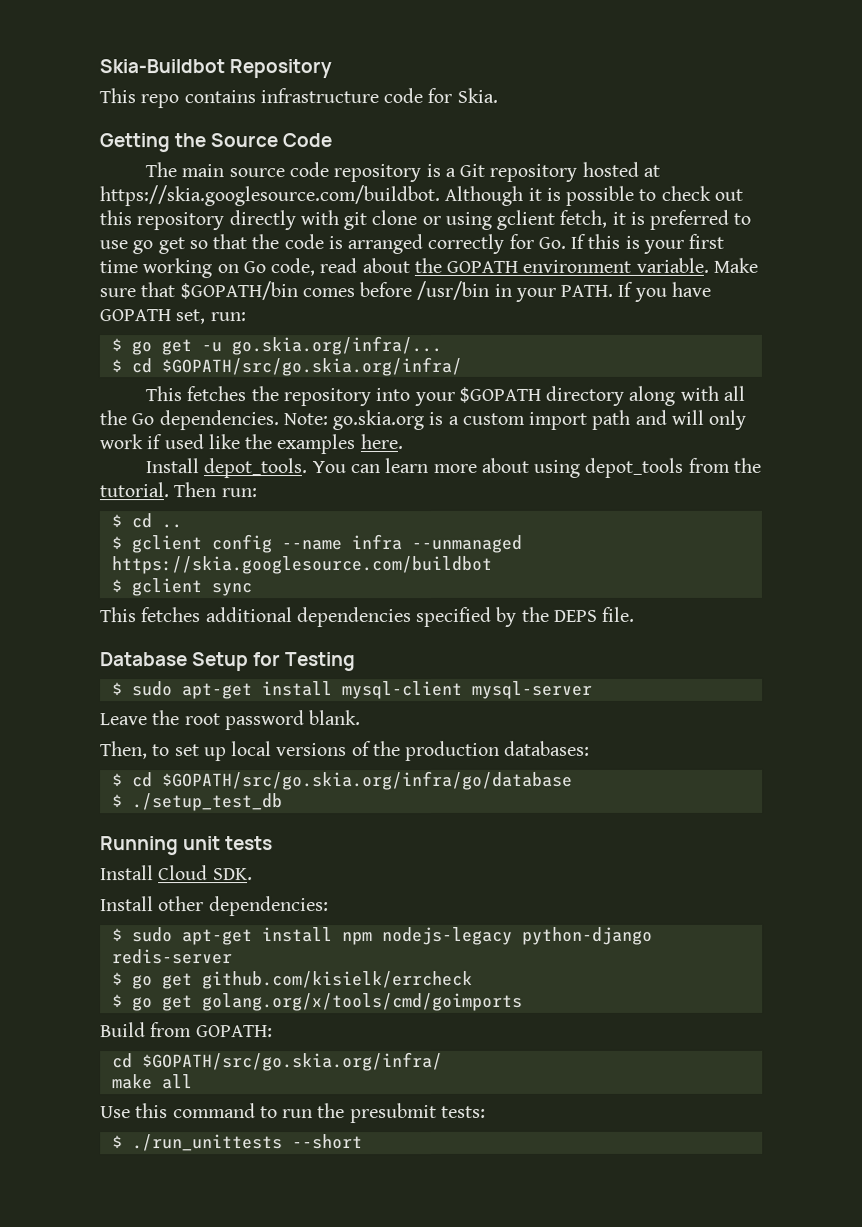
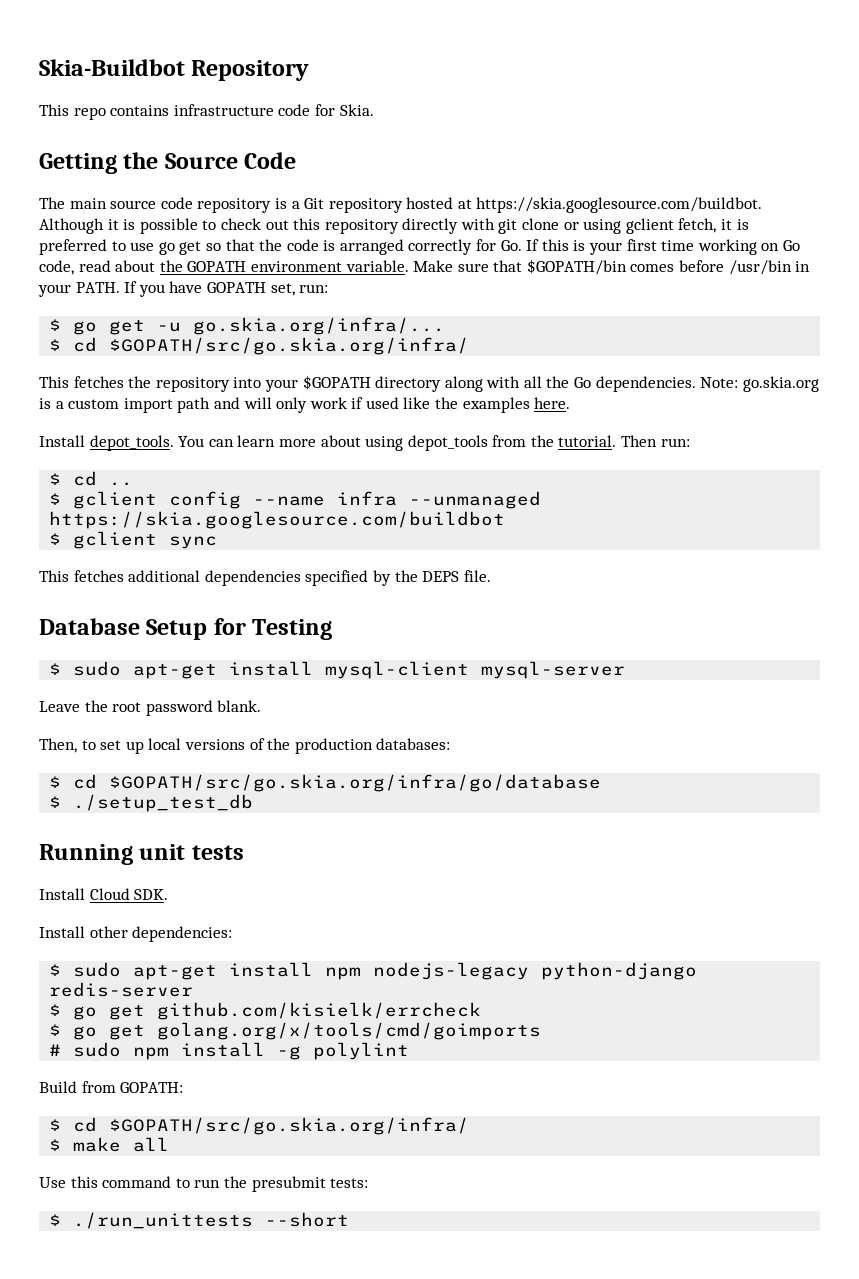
+ # sudo npm install -g polylint
  Build from GOPATH:
- cd $GOPATH/src/go.skia.org/infra/
- make all
+ $ cd $GOPATH/src/go.skia.org/infra/
+ $ make all

